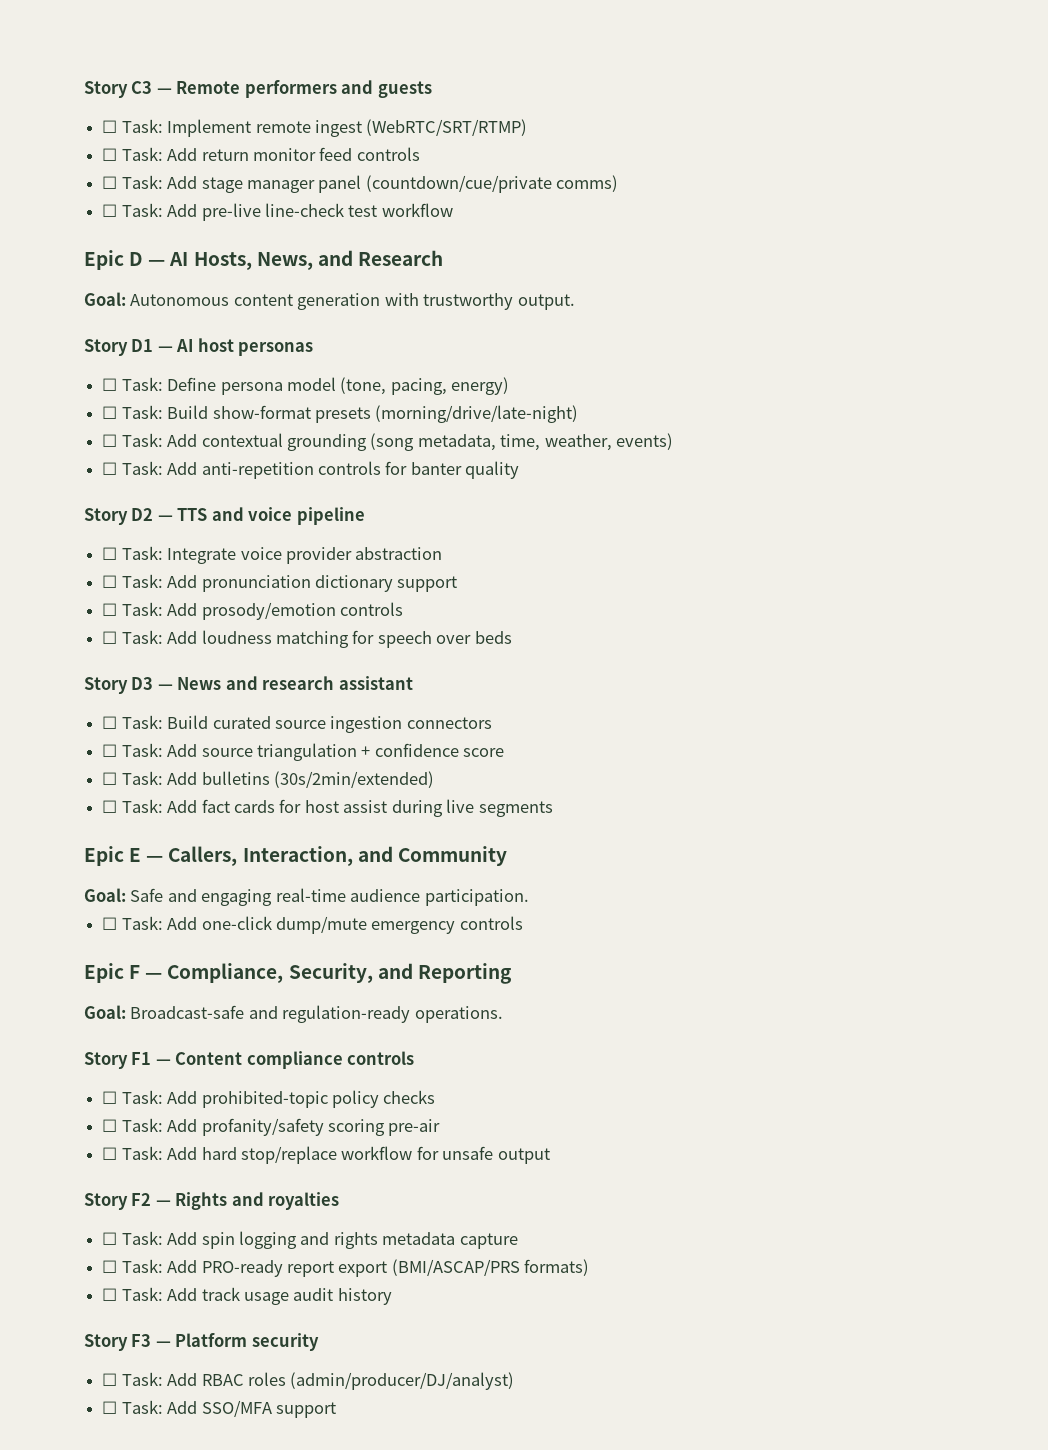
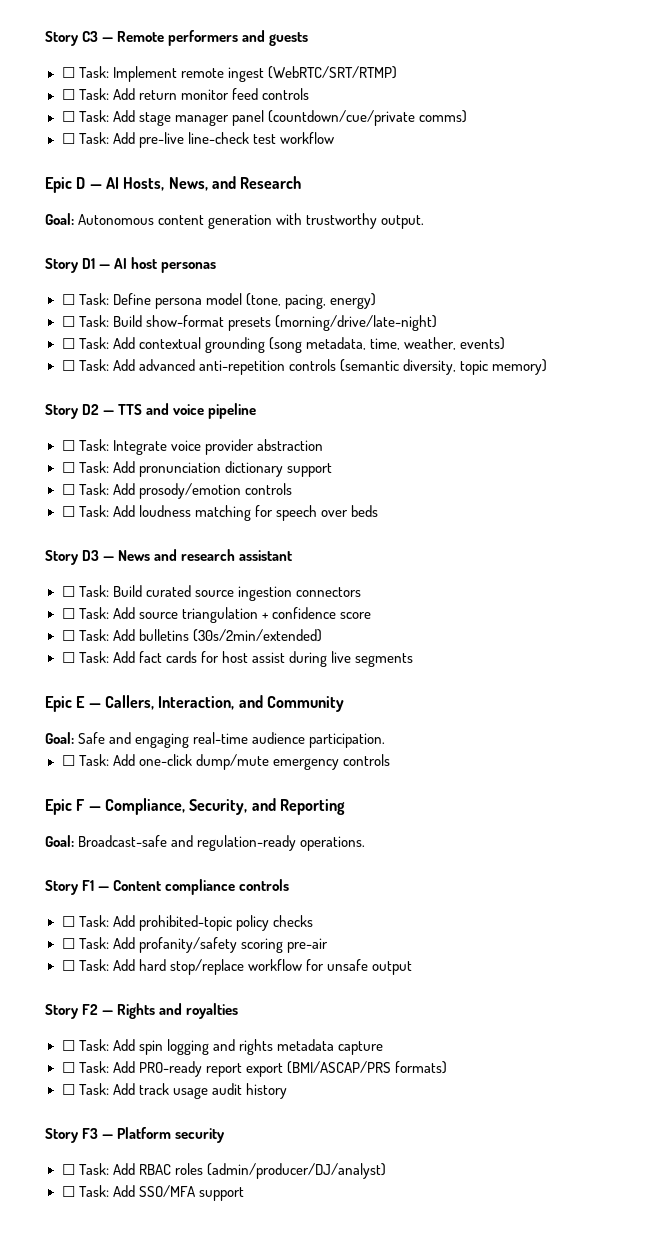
- ☐ Task: Add anti-repetition controls for banter quality
+ ☐ Task: Add advanced anti-repetition controls (semantic diversity, topic memory)

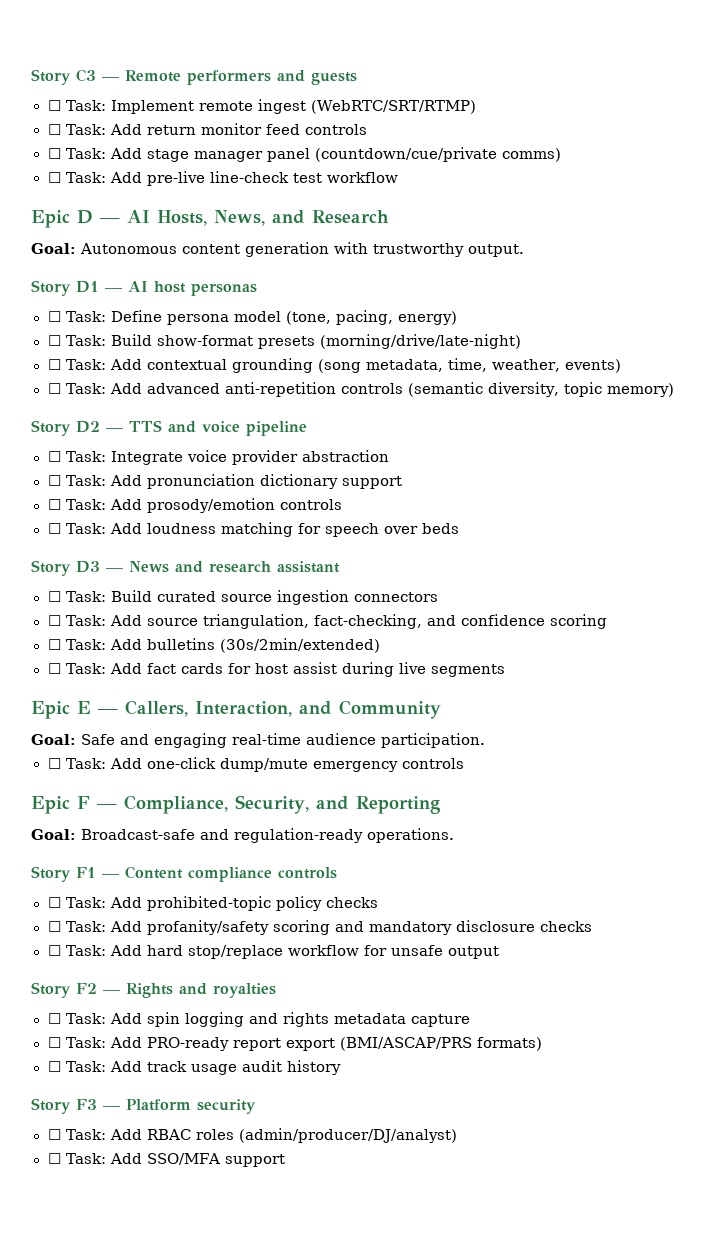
- ☐ Task: Add source triangulation + confidence score
+ ☐ Task: Add source triangulation, fact-checking, and confidence scoring
- ☐ Task: Add profanity/safety scoring pre-air
+ ☐ Task: Add profanity/safety scoring and mandatory disclosure checks

